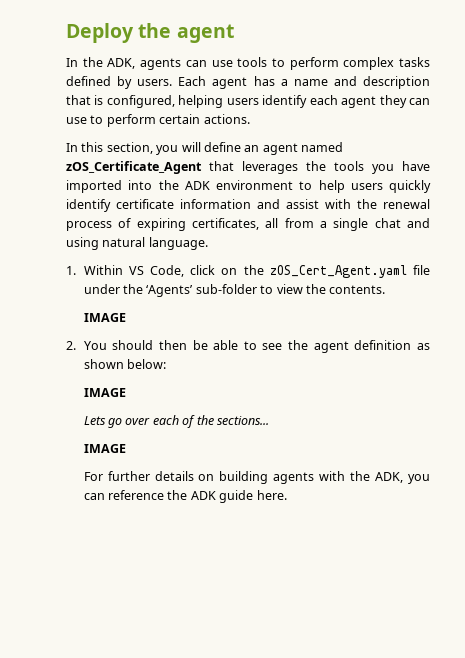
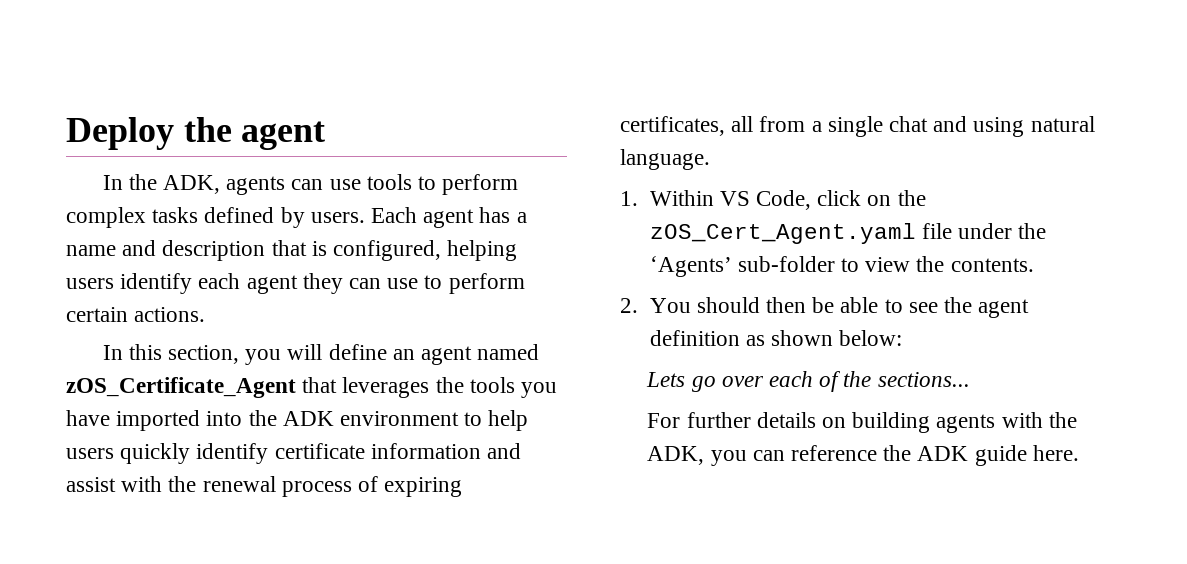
  1. Within VS Code, click on the zOS_Cert_Agent.yaml file under the ‘Agents’ sub-folder to view the contents.
- IMAGE
  2. You should then be able to see the agent definition as shown below:
- IMAGE
  Lets go over each of the sections...
- IMAGE

